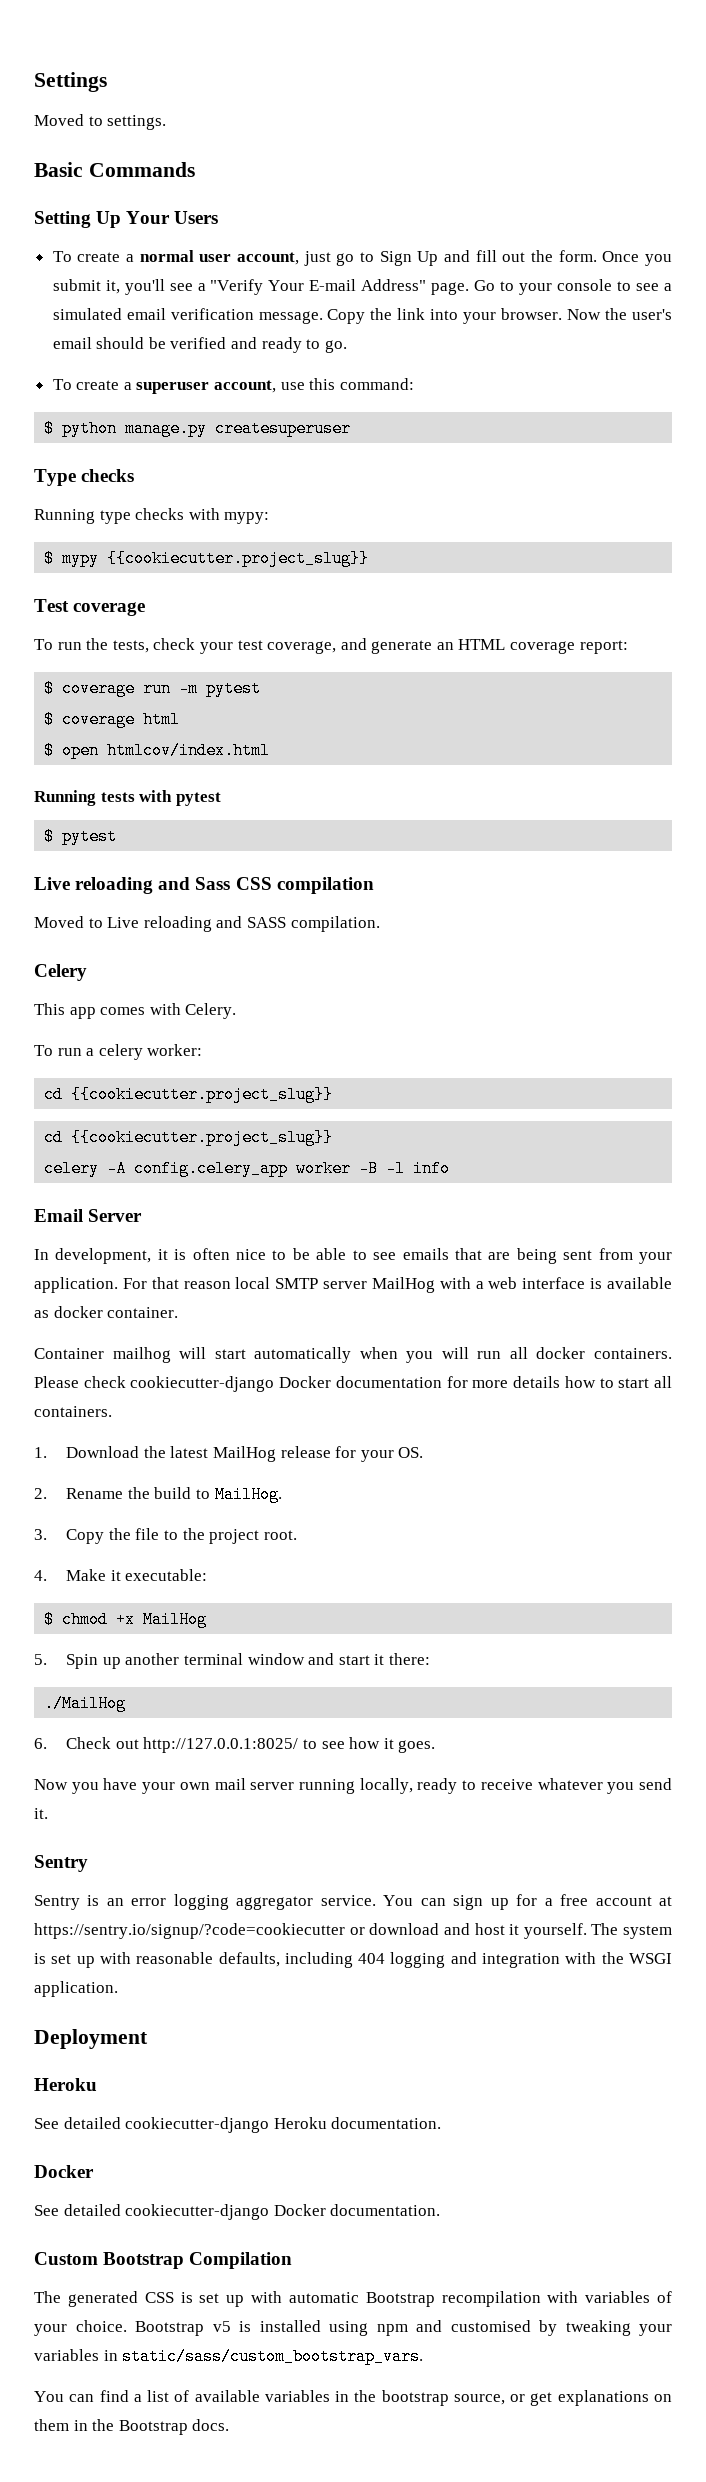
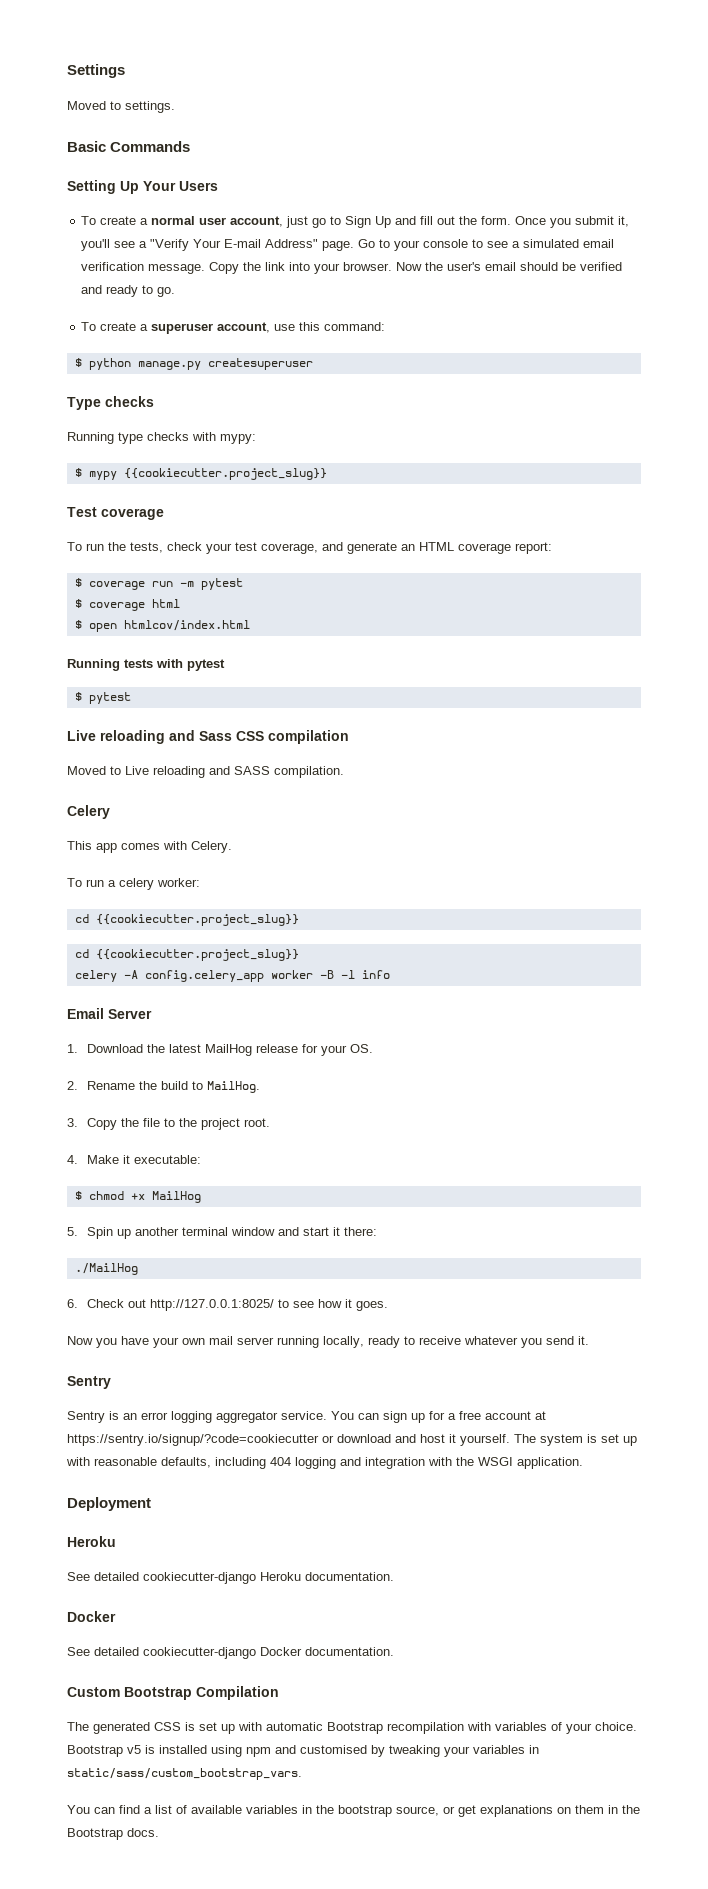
- In development, it is often nice to be able to see emails that are being sent from your application. For that reason local SMTP server MailHog with a web interface is available as docker container.
- Container mailhog will start automatically when you will run all docker containers. Please check cookiecutter-django Docker documentation for more details how to start all containers.

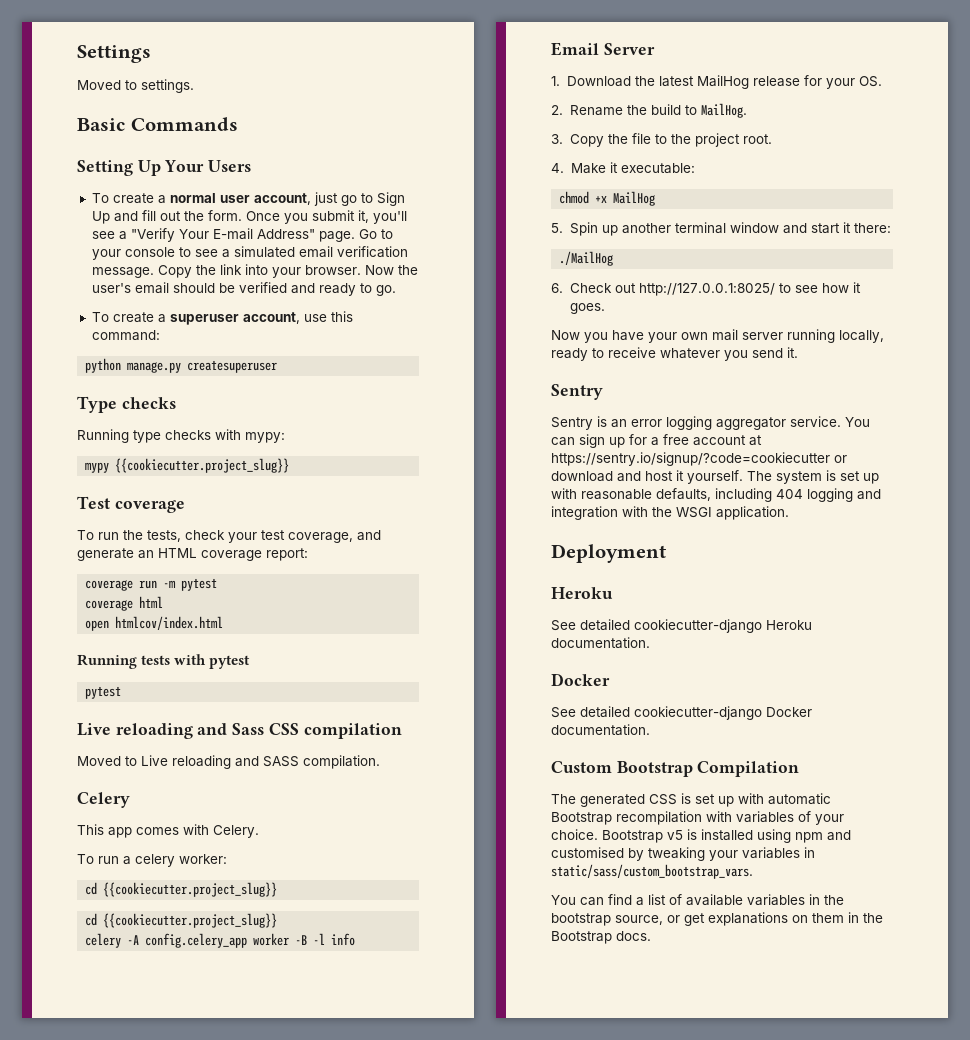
- $ python manage.py createsuperuser
+ python manage.py createsuperuser
- $ mypy {{cookiecutter.project_slug}}
+ mypy {{cookiecutter.project_slug}}
- $ coverage run -m pytest
+ coverage run -m pytest
- $ coverage html
+ coverage html
- $ open htmlcov/index.html
+ open htmlcov/index.html
  Running tests with pytest
- $ pytest
+ pytest
- $ chmod +x MailHog
+ chmod +x MailHog

